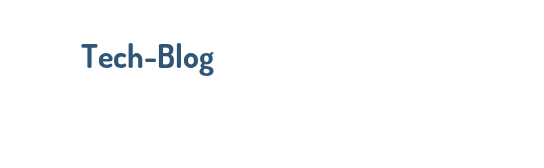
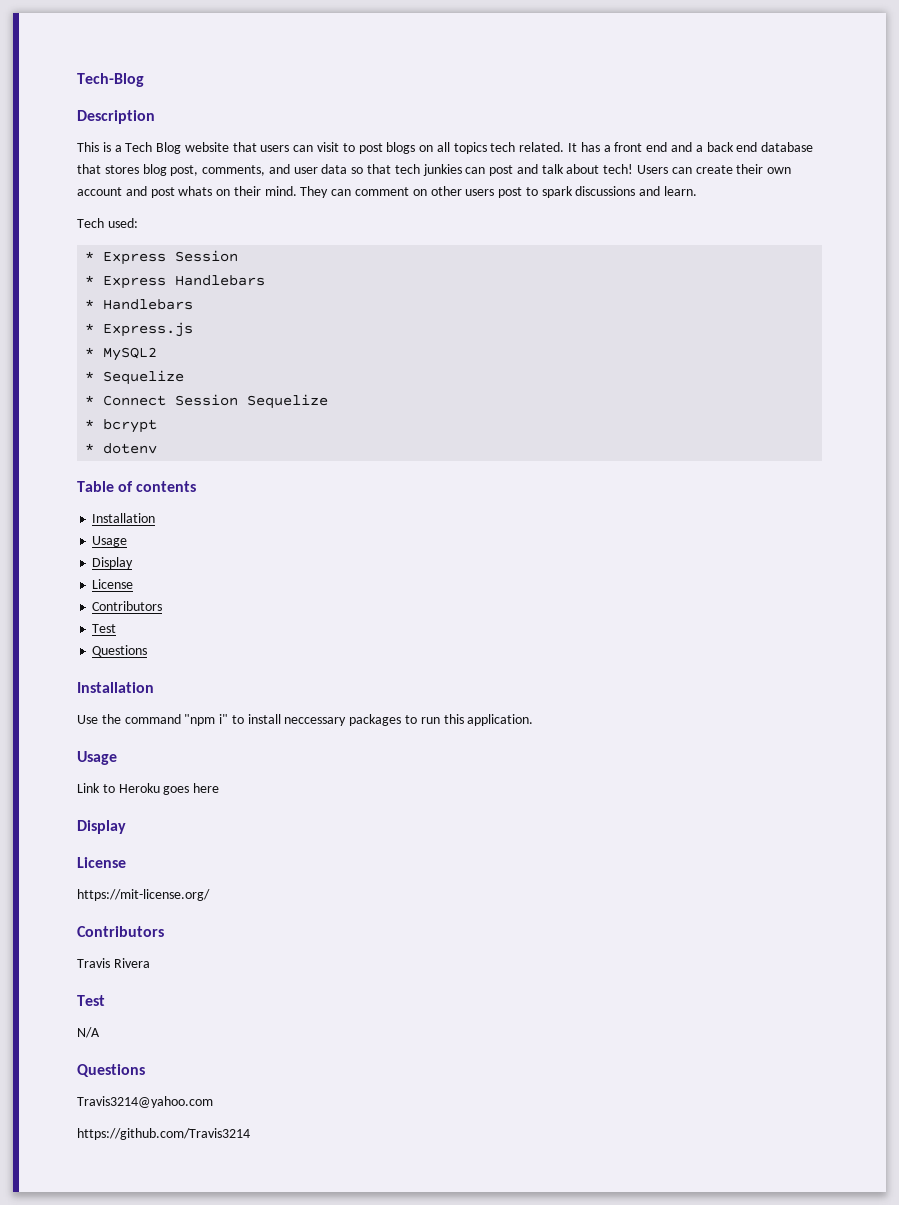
+ Description
+ This is a Tech Blog website that users can visit to post blogs on all topics tech related. It has a front end and a back end database that stores blog post, comments, and user data so that tech junkies can post and talk about tech! Users can create their own account and post whats on their mind. They can comment on other users post to spark discussions and learn.
+ Tech used:
+ * Express Session
+ * Express Handlebars
+ * Handlebars
+ * Express.js
+ * MySQL2
+ * Sequelize
+ * Connect Session Sequelize
+ * bcrypt
+ * dotenv
+ Table of contents
+ Installation
+ Usage
+ Display
+ License
+ Contributors
+ Test
+ Questions
+ Installation
+ Use the command "npm i" to install neccessary packages to run this application.
+ Usage
+ Link to Heroku goes here
+ Display
+ License
+ https://mit-license.org/
+ Contributors
+ Travis Rivera
+ Test
+ N/A
+ Questions
+ Travis3214@yahoo.com
+ https://github.com/Travis3214

